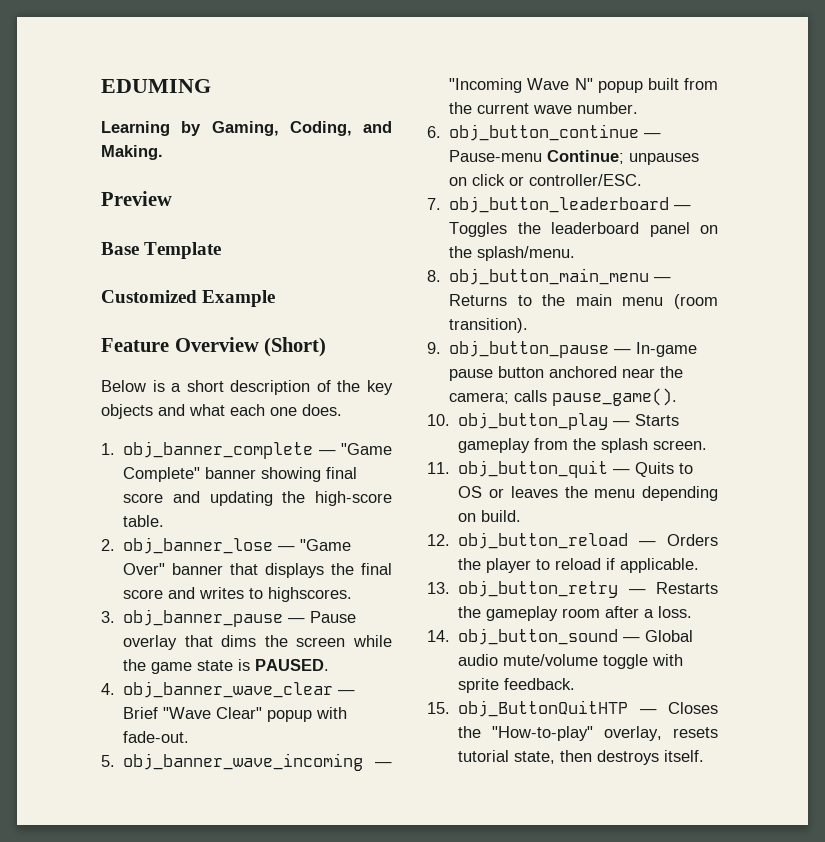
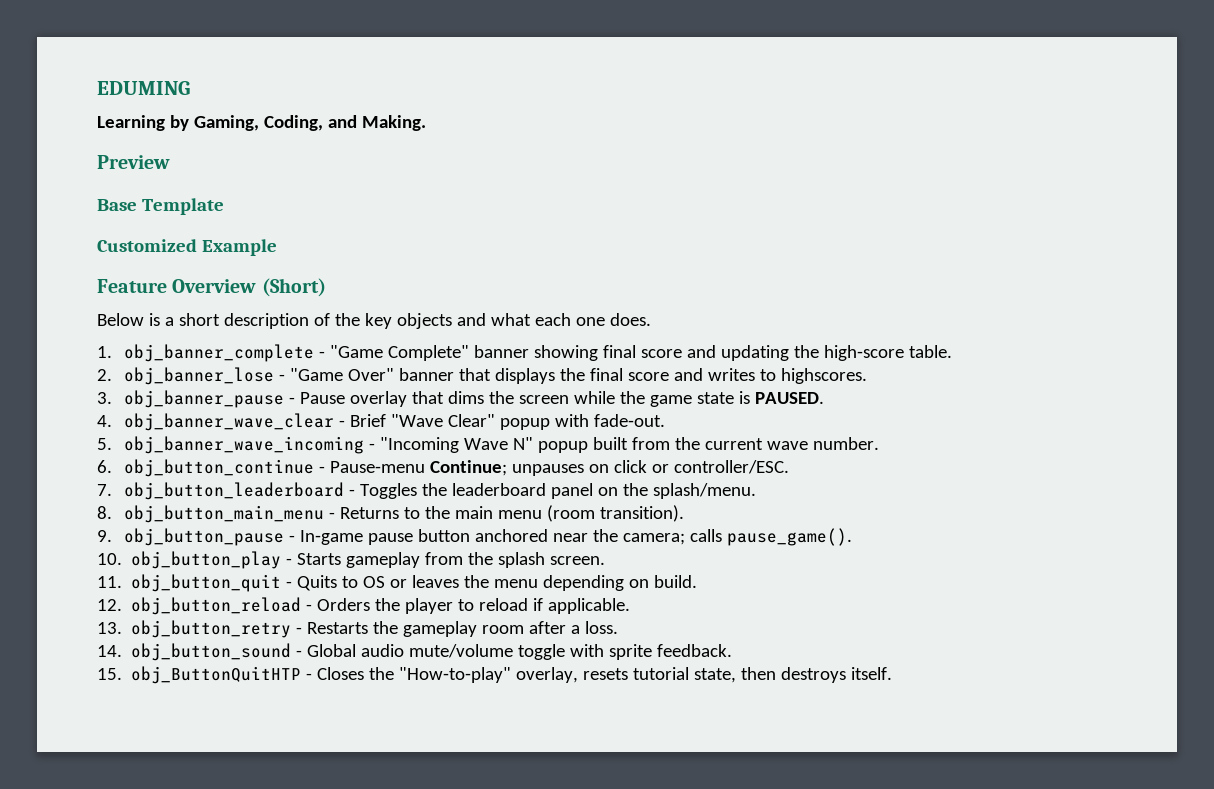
- 1. obj_banner_complete — "Game Complete" banner showing final score and updating the high‑score table.
+ 1. obj_banner_complete - "Game Complete" banner showing final score and updating the high‑score table.
- 2. obj_banner_lose — "Game Over" banner that displays the final score and writes to highscores.
+ 2. obj_banner_lose - "Game Over" banner that displays the final score and writes to highscores.
- 3. obj_banner_pause — Pause overlay that dims the screen while the game state is PAUSED.
+ 3. obj_banner_pause - Pause overlay that dims the screen while the game state is PAUSED.
- 4. obj_banner_wave_clear — Brief "Wave Clear" popup with fade‑out.
+ 4. obj_banner_wave_clear - Brief "Wave Clear" popup with fade‑out.
- 5. obj_banner_wave_incoming — "Incoming Wave N" popup built from the current wave number.
+ 5. obj_banner_wave_incoming - "Incoming Wave N" popup built from the current wave number.
- 6. obj_button_continue — Pause‑menu Continue; unpauses on click or controller/ESC.
+ 6. obj_button_continue - Pause‑menu Continue; unpauses on click or controller/ESC.
- 7. obj_button_leaderboard — Toggles the leaderboard panel on the splash/menu.
+ 7. obj_button_leaderboard - Toggles the leaderboard panel on the splash/menu.
- 8. obj_button_main_menu — Returns to the main menu (room transition).
+ 8. obj_button_main_menu - Returns to the main menu (room transition).
- 9. obj_button_pause — In‑game pause button anchored near the camera; calls pause_game().
+ 9. obj_button_pause - In‑game pause button anchored near the camera; calls pause_game().
- 10. obj_button_play — Starts gameplay from the splash screen.
+ 10. obj_button_play - Starts gameplay from the splash screen.
- 11. obj_button_quit — Quits to OS or leaves the menu depending on build.
+ 11. obj_button_quit - Quits to OS or leaves the menu depending on build.
- 12. obj_button_reload — Orders the player to reload if applicable.
+ 12. obj_button_reload - Orders the player to reload if applicable.
- 13. obj_button_retry — Restarts the gameplay room after a loss.
+ 13. obj_button_retry - Restarts the gameplay room after a loss.
- 14. obj_button_sound — Global audio mute/volume toggle with sprite feedback.
+ 14. obj_button_sound - Global audio mute/volume toggle with sprite feedback.
- 15. obj_ButtonQuitHTP — Closes the "How‑to‑play" overlay, resets tutorial state, then destroys itself.
+ 15. obj_ButtonQuitHTP - Closes the "How‑to‑play" overlay, resets tutorial state, then destroys itself.

